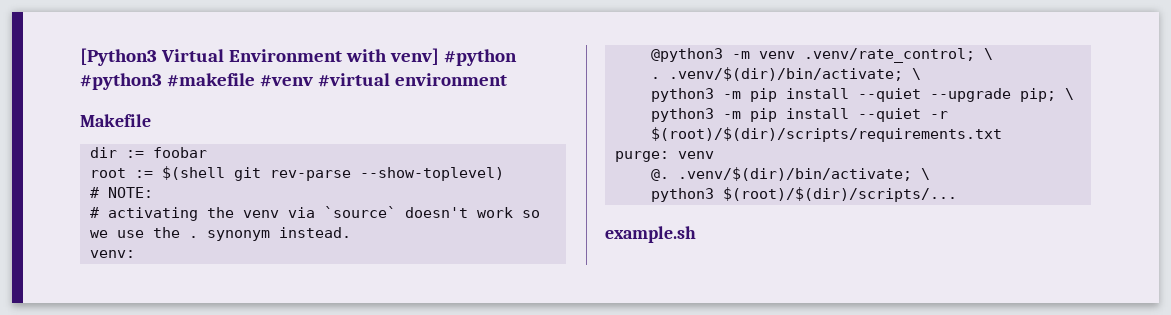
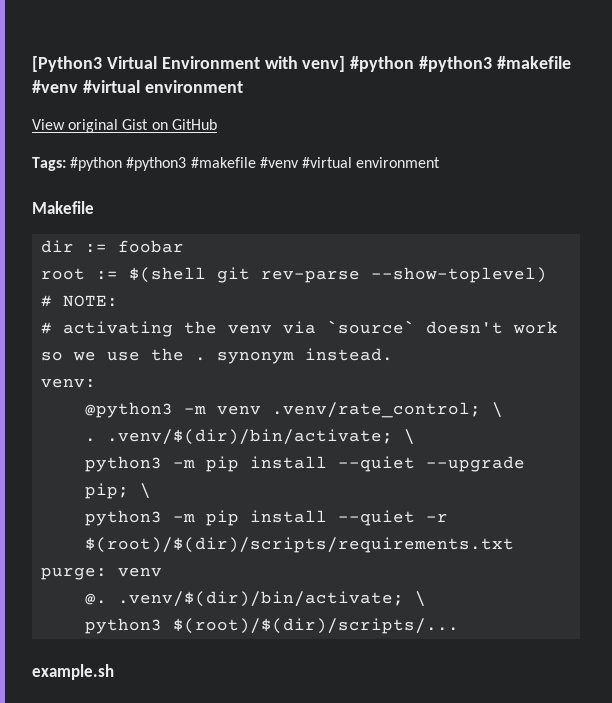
+ View original Gist on GitHub
+ Tags: #python #python3 #makefile #venv #virtual environment

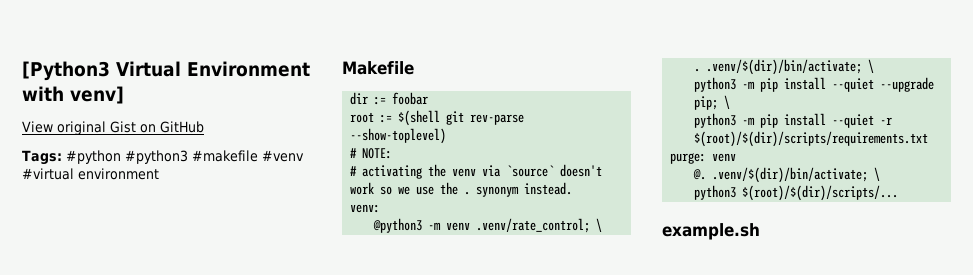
- [Python3 Virtual Environment with venv] #python #python3 #makefile #venv #virtual environment
+ [Python3 Virtual Environment with venv]

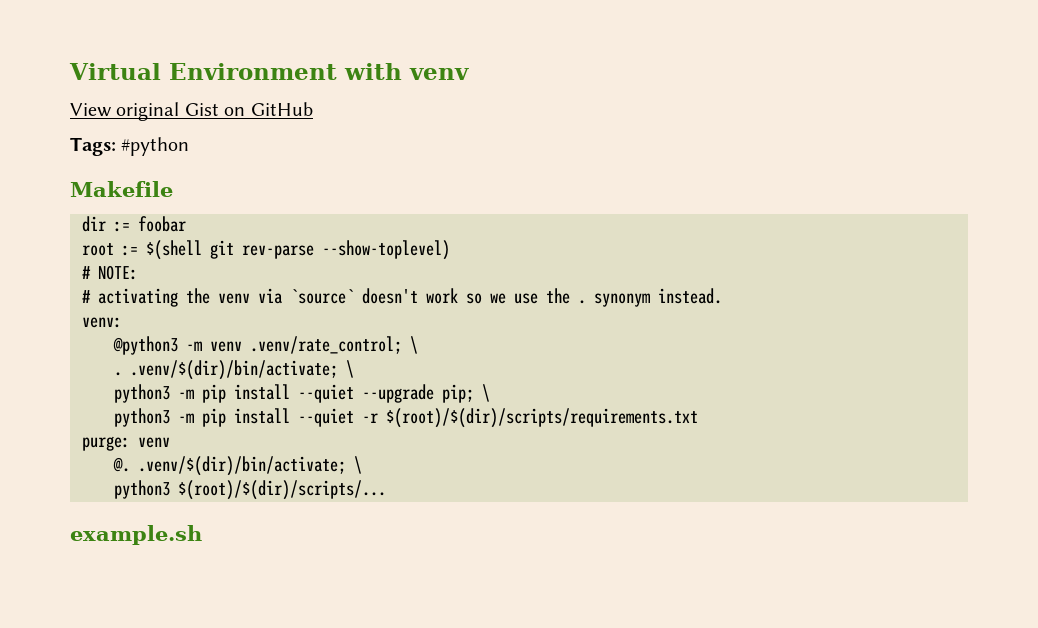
- [Python3 Virtual Environment with venv]
+ Virtual Environment with venv
- Tags: #python #python3 #makefile #venv #virtual environment
+ Tags: #python

